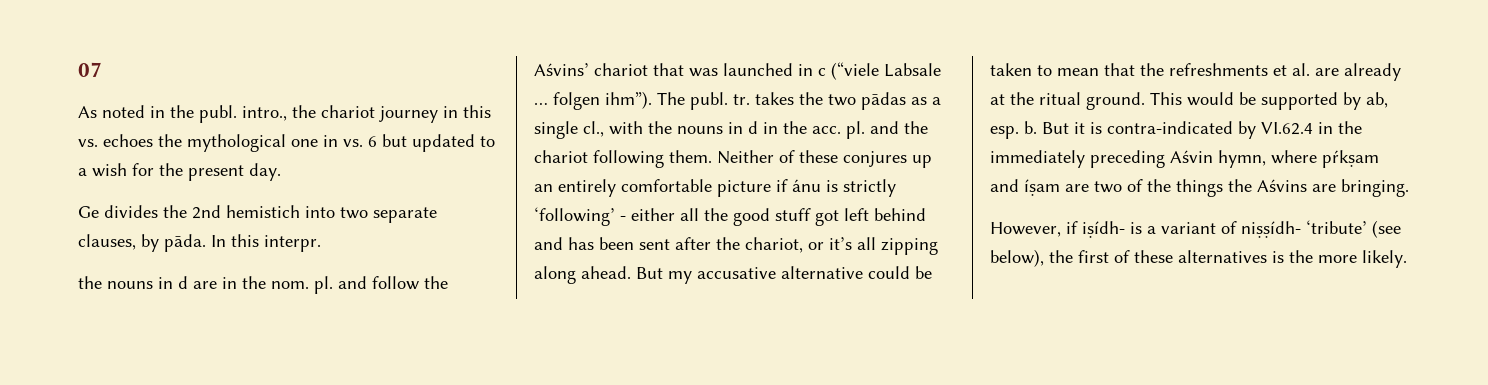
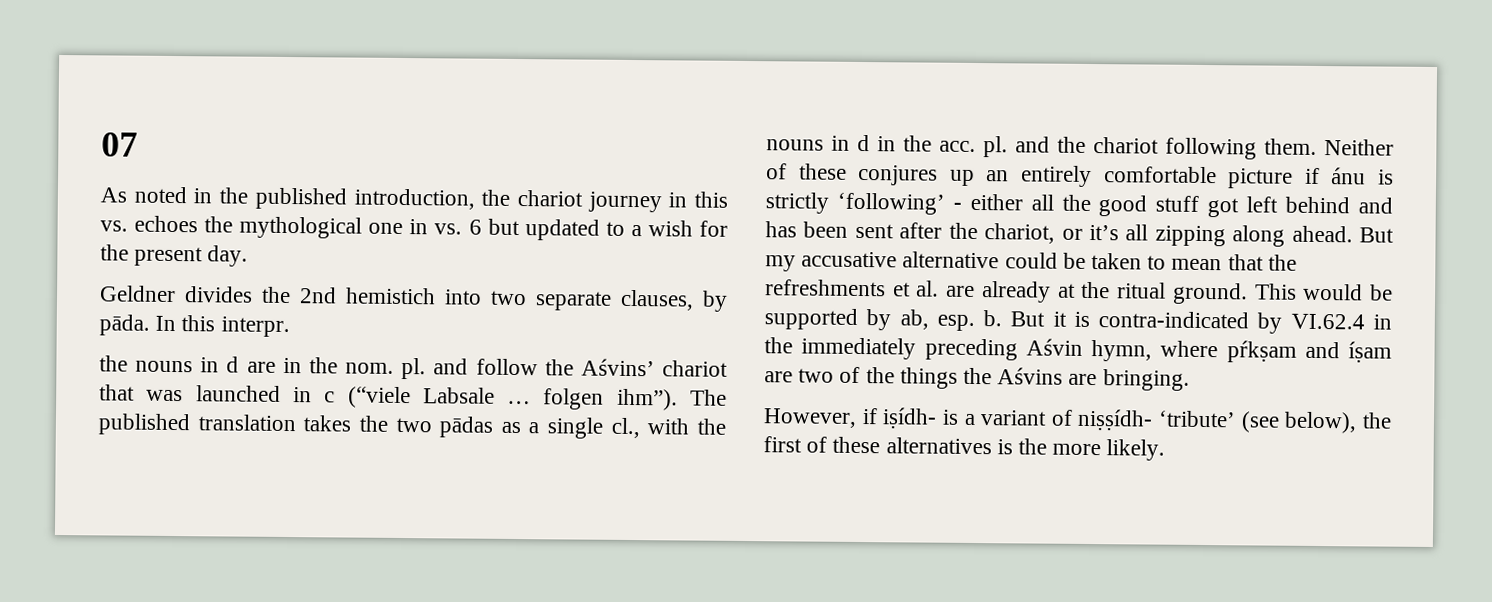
- As noted in the publ. intro., the chariot journey in this vs. echoes the mythological one in vs. 6 but updated to a wish for the present day.
+ As noted in the published introduction, the chariot journey in this vs. echoes the mythological one in vs. 6 but updated to a wish for the present day.
- Ge divides the 2nd hemistich into two separate clauses, by pāda.
+ Geldner divides the 2nd hemistich into two separate clauses, by pāda.
- The publ. tr. takes the two pādas as a single cl., with the nouns in d in the acc. pl. and the chariot following them.
+ The published translation takes the two pādas as a single cl., with the nouns in d in the acc. pl. and the chariot following them.

